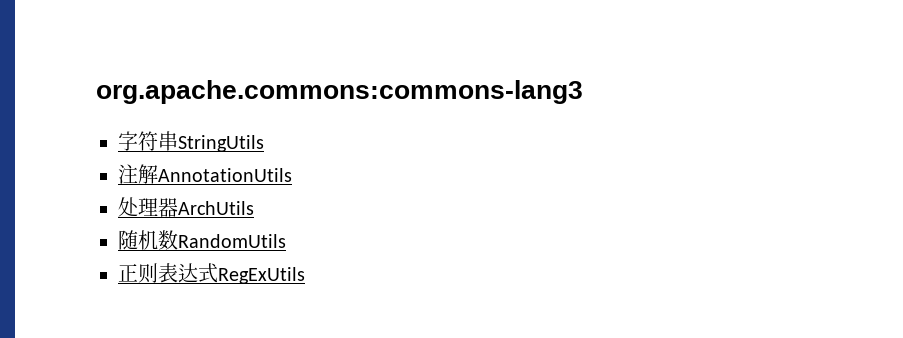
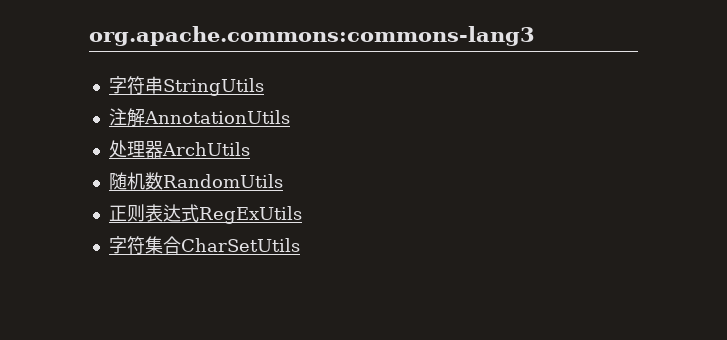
+ 字符集合CharSetUtils

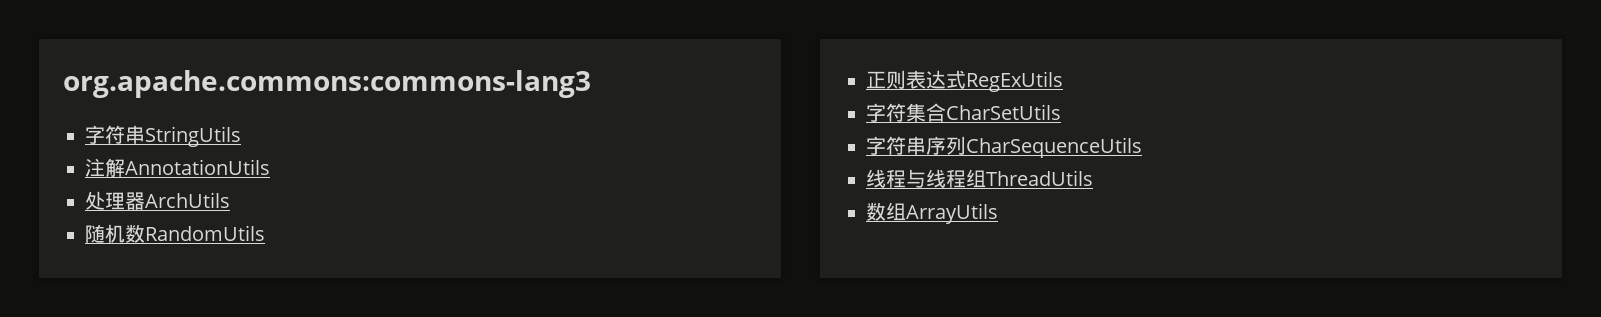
+ 字符串序列CharSequenceUtils
+ 线程与线程组ThreadUtils
+ 数组ArrayUtils

